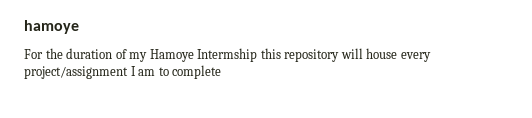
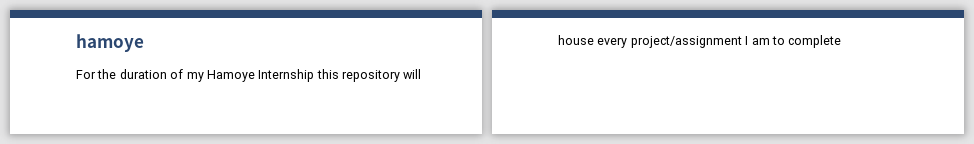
- For the duration of my Hamoye Intermship this repository will house every project/assignment I am to complete
+ For the duration of my Hamoye Internship this repository will house every project/assignment I am to complete

